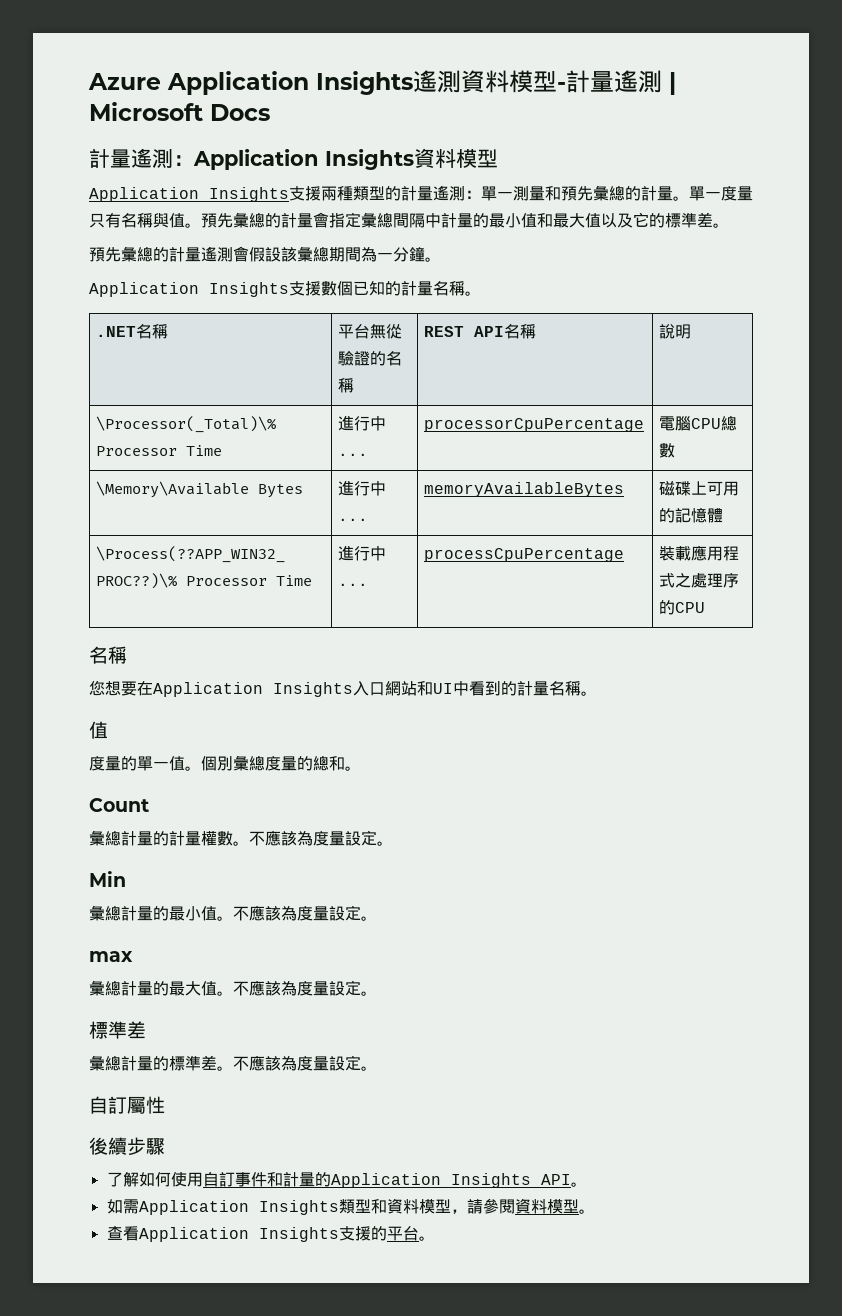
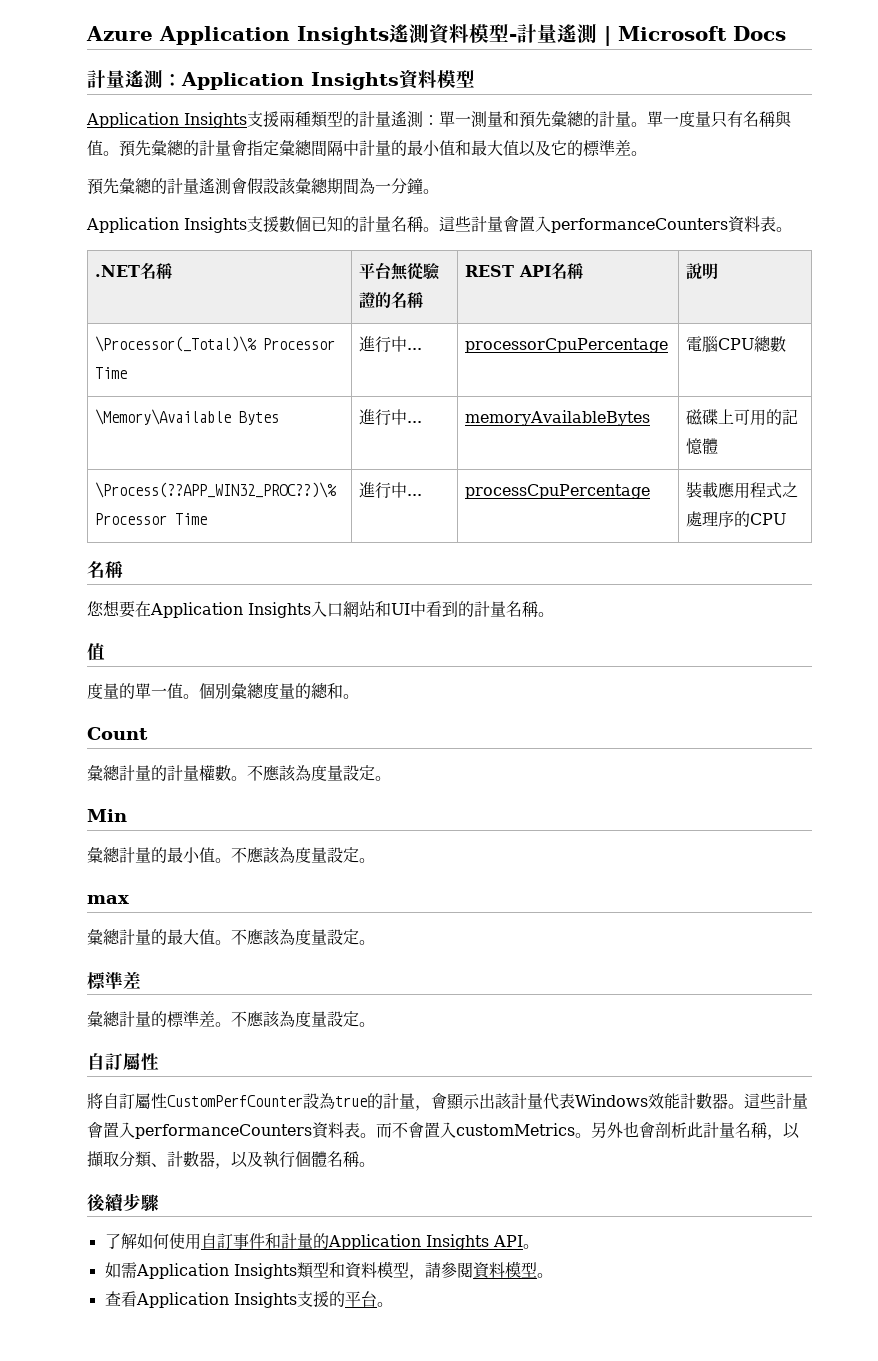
- Application Insights支援數個已知的計量名稱。
+ Application Insights支援數個已知的計量名稱。這些計量會置入performanceCounters資料表。
+ 將自訂屬性CustomPerfCounter設為true的計量，會顯示出該計量代表Windows效能計數器。這些計量會置入performanceCounters資料表。而不會置入customMetrics。另外也會剖析此計量名稱，以擷取分類、計數器，以及執行個體名稱。

